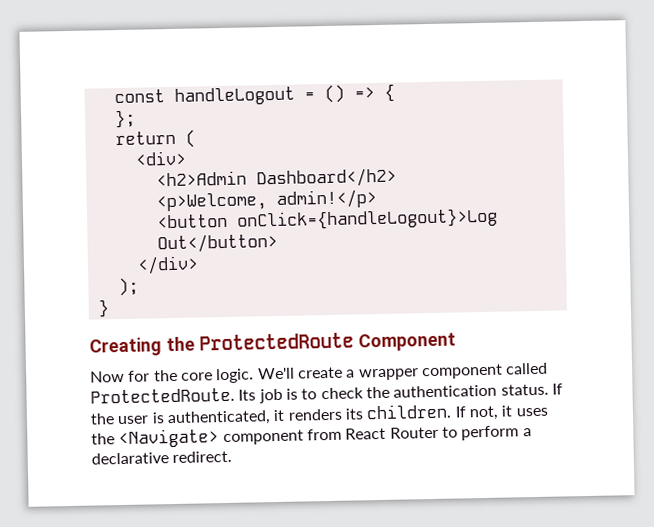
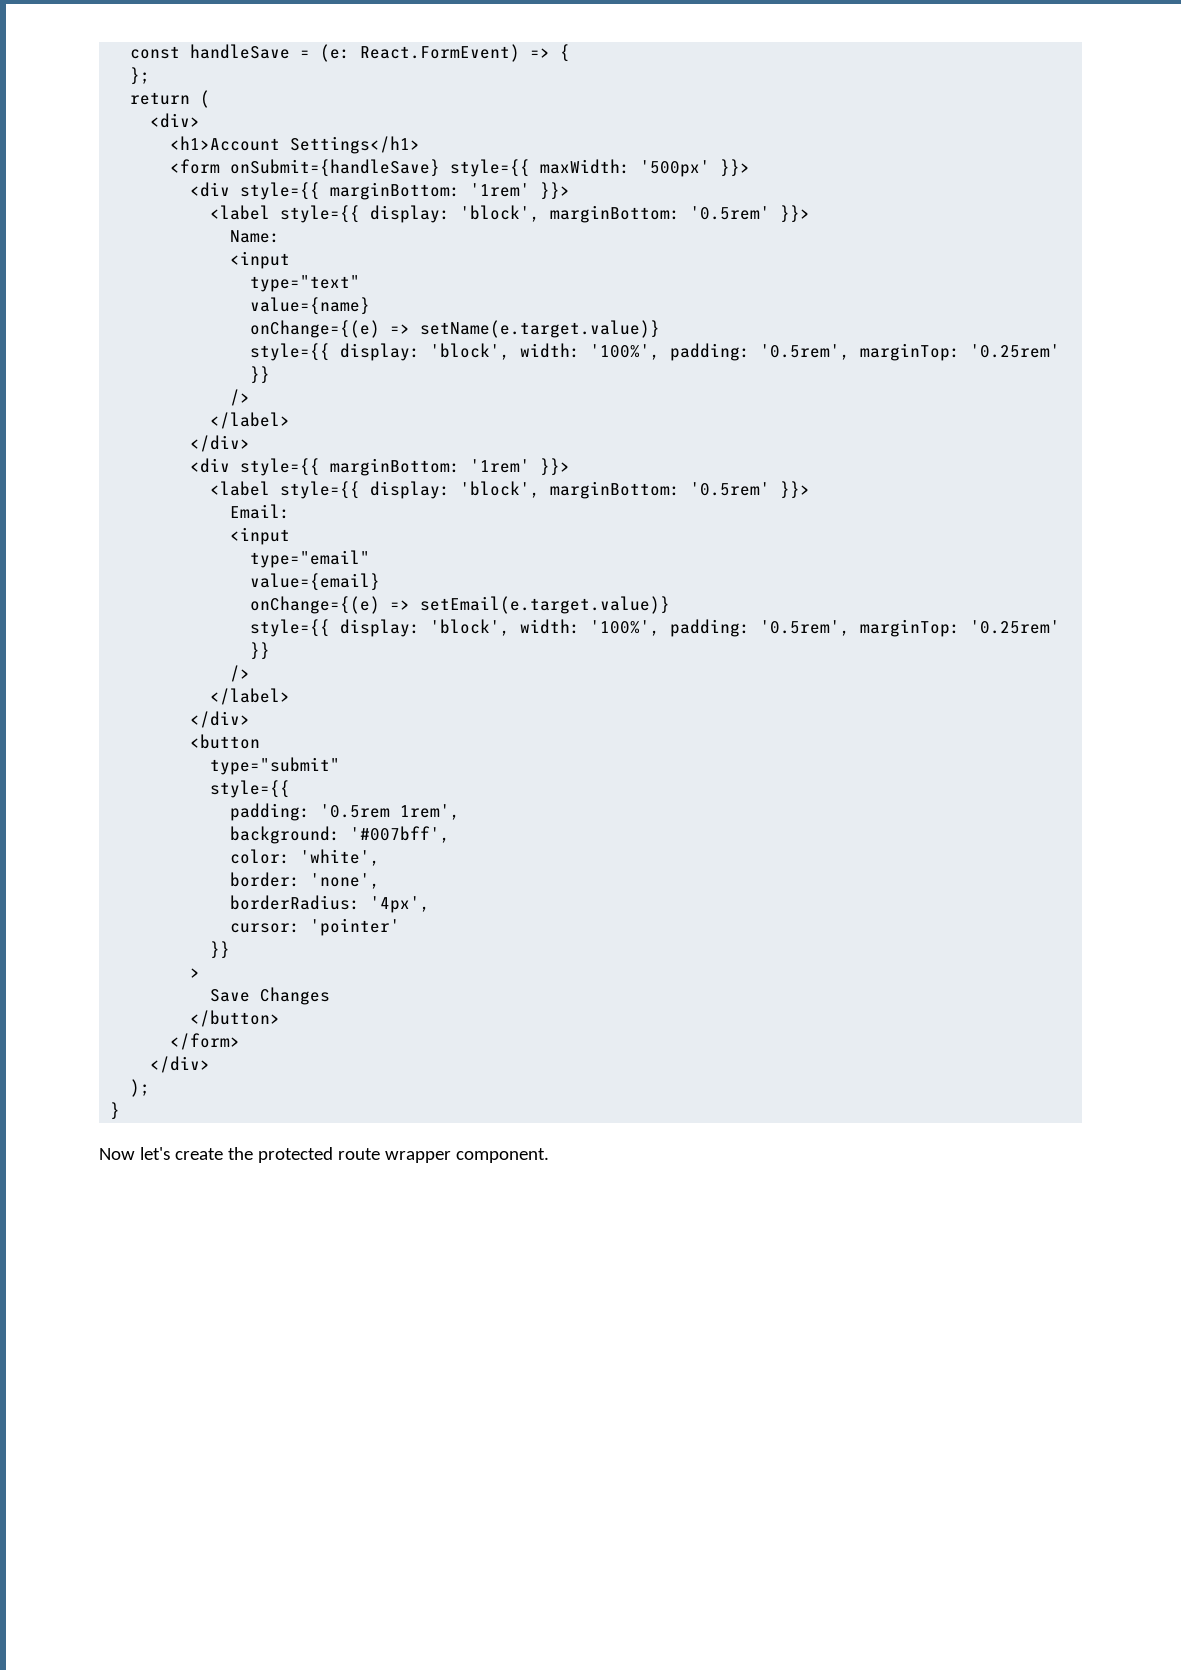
- const handleLogout = () => {
+ const handleSave = (e: React.FormEvent) => {
- <h2>Admin Dashboard</h2>
- <p>Welcome, admin!</p>
- <button onClick={handleLogout}>Log Out</button>
+ <h1>Account Settings</h1>
+ <form onSubmit={handleSave} style={{ maxWidth: '500px' }}>
+ <div style={{ marginBottom: '1rem' }}>
+ <label style={{ display: 'block', marginBottom: '0.5rem' }}>
+ Name:
+ <input
+ type="text"
+ value={name}
+ onChange={(e) => setName(e.target.value)}
+ style={{ display: 'block', width: '100%', padding: '0.5rem', marginTop: '0.25rem' }}
+ />
+ </label>
+ </div>
+ <div style={{ marginBottom: '1rem' }}>
+ <label style={{ display: 'block', marginBottom: '0.5rem' }}>
+ Email:
+ <input
+ type="email"
+ value={email}
+ onChange={(e) => setEmail(e.target.value)}
+ style={{ display: 'block', width: '100%', padding: '0.5rem', marginTop: '0.25rem' }}
+ />
+ </label>
+ </div>
+ <button
+ type="submit"
+ style={{
+ padding: '0.5rem 1rem',
+ background: '#007bff',
+ color: 'white',
+ border: 'none',
+ borderRadius: '4px',
+ cursor: 'pointer'
+ }}
+ >
+ Save Changes
+ </button>
+ </form>
  </div>
  );
  }
- Creating the ProtectedRoute Component
- Now for the core logic. We'll create a wrapper component called ProtectedRoute. Its job is to check the authentication status. If the user is authenticated, it renders its children. If not, it uses the <Navigate> component from React Router to perform a declarative redirect.
+ Now let's create the protected route wrapper component.

